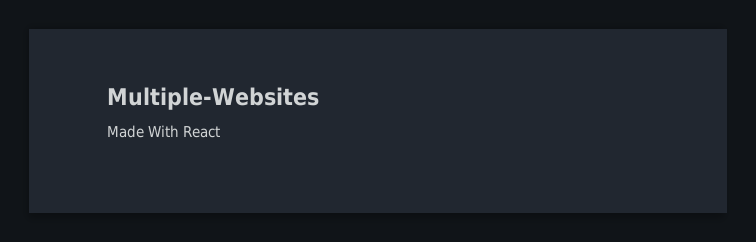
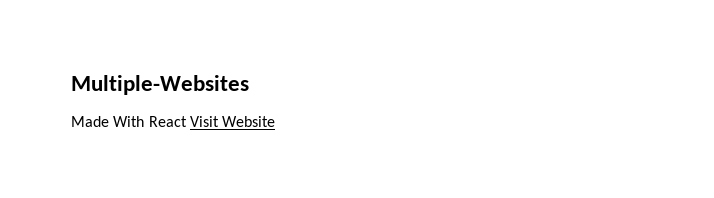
- Made With React
+ Made With React Visit Website

